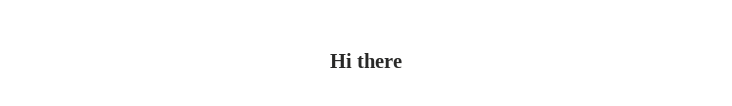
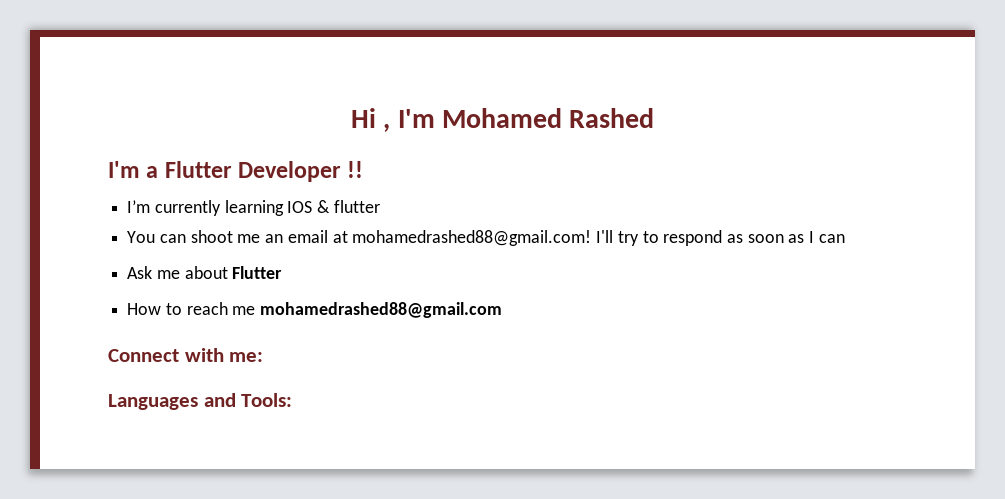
- Hi there
+ Hi , I'm Mohamed Rashed
+ I'm a Flutter Developer !!
+ I’m currently learning IOS & flutter
+ You can shoot me an email at mohamedrashed88@gmail.com! I'll try to respond as soon as I can
+ Ask me about Flutter
+ How to reach me mohamedrashed88@gmail.com
+ Connect with me:
+ Languages and Tools:

